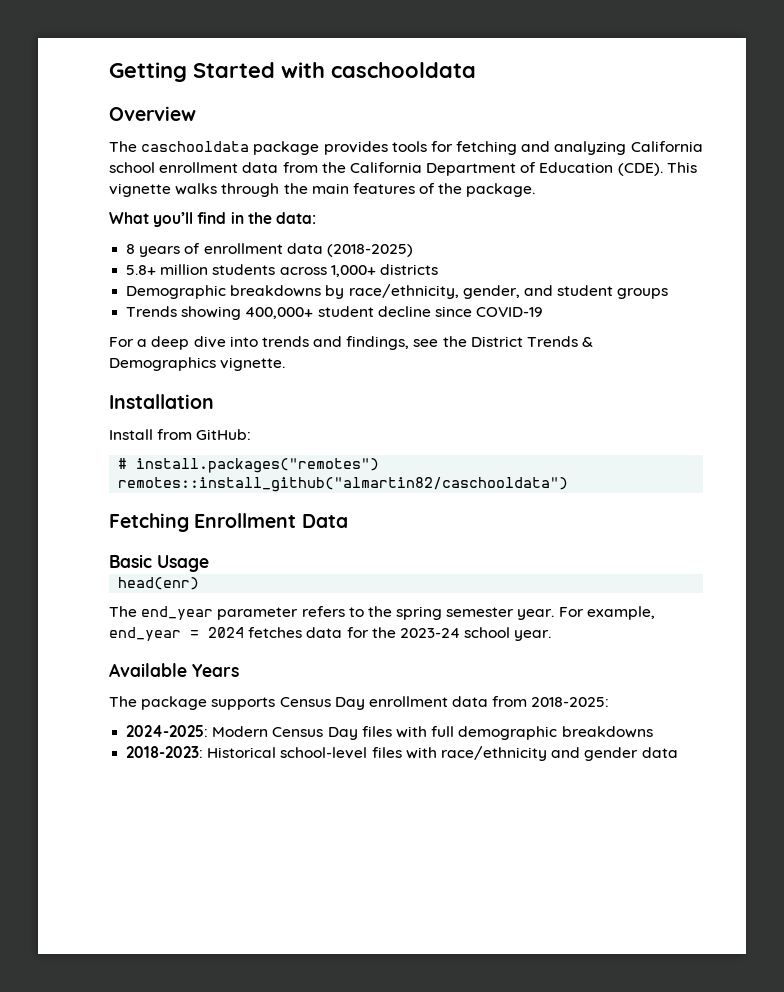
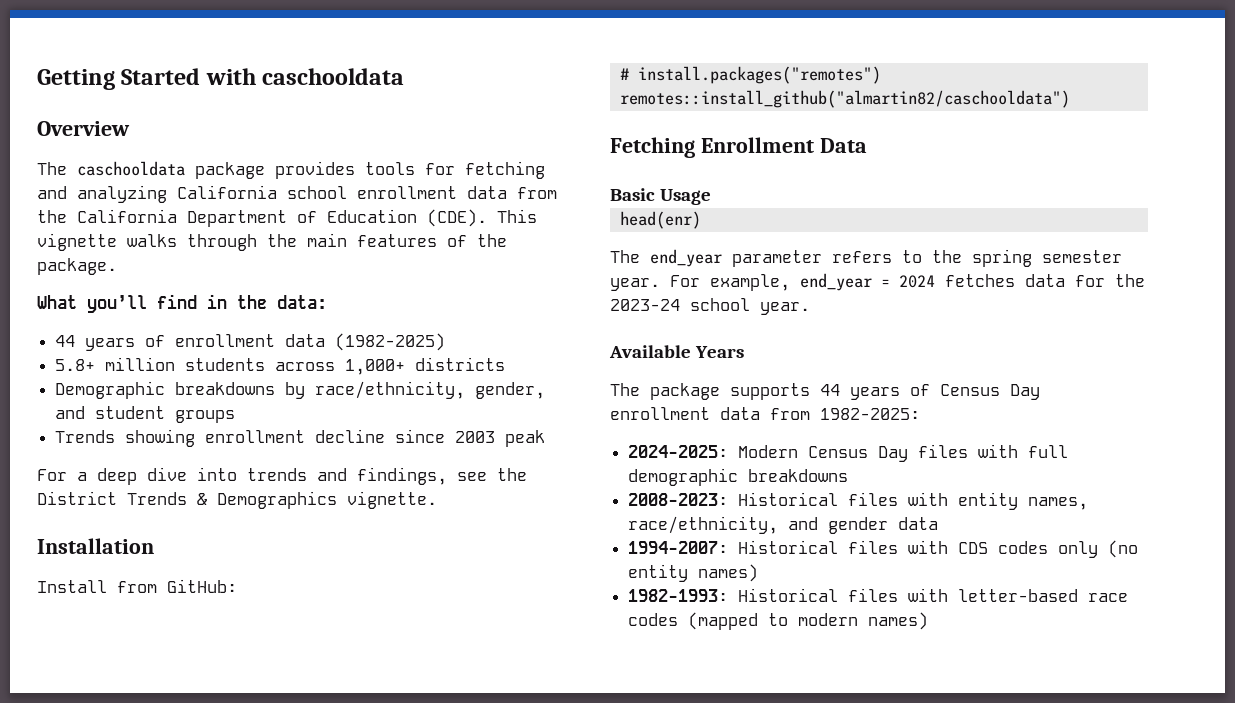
- 8 years of enrollment data (2018-2025)
+ 44 years of enrollment data (1982-2025)
- Trends showing 400,000+ student decline since COVID-19
+ Trends showing enrollment decline since 2003 peak
- The package supports Census Day enrollment data from 2018-2025:
+ The package supports 44 years of Census Day enrollment data from 1982-2025:
- 2018-2023: Historical school-level files with race/ethnicity and gender data
+ 2008-2023: Historical files with entity names, race/ethnicity, and gender data
+ 1994-2007: Historical files with CDS codes only (no entity names)
+ 1982-1993: Historical files with letter-based race codes (mapped to modern names)

